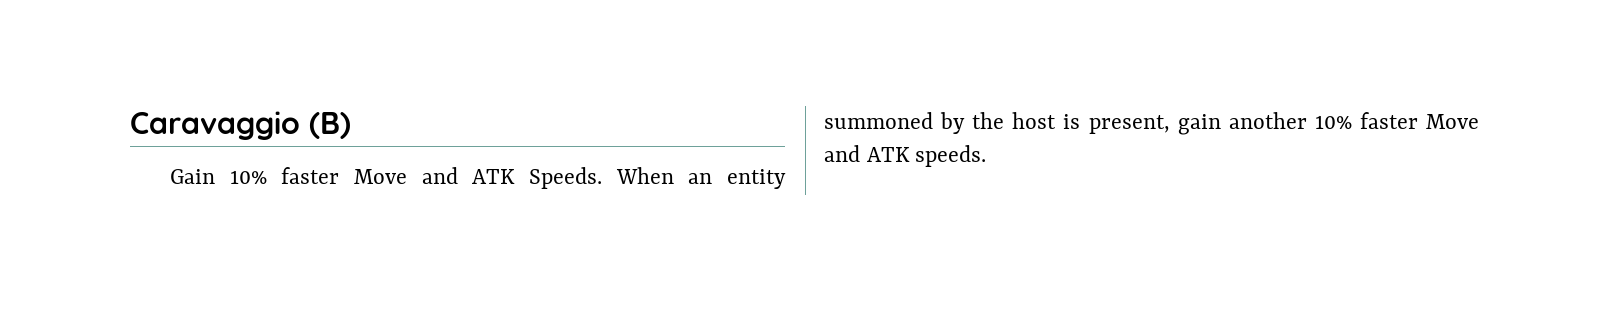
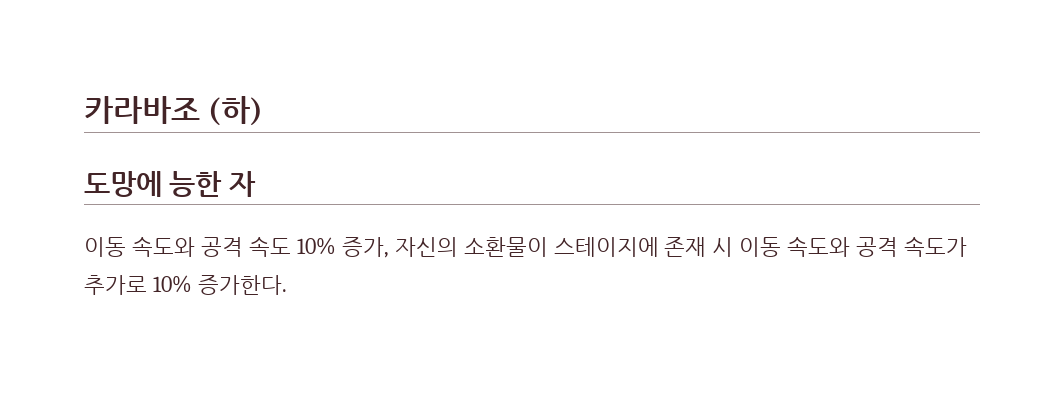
- Caravaggio (B)
- Gain 10% faster Move and ATK Speeds. When an entity summoned by the host is present, gain another 10% faster Move and ATK speeds.
+ 카라바조 (하)
+ 도망에 능한 자
+ 이동 속도와 공격 속도 10% 증가, 자신의 소환물이 스테이지에 존재 시 이동 속도와 공격 속도가 추가로 10% 증가한다.

